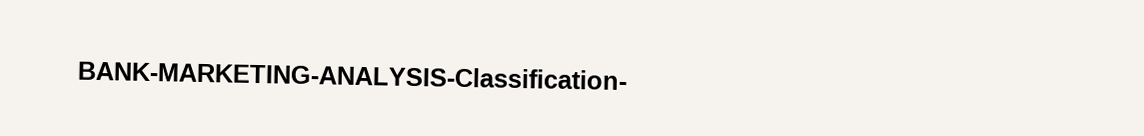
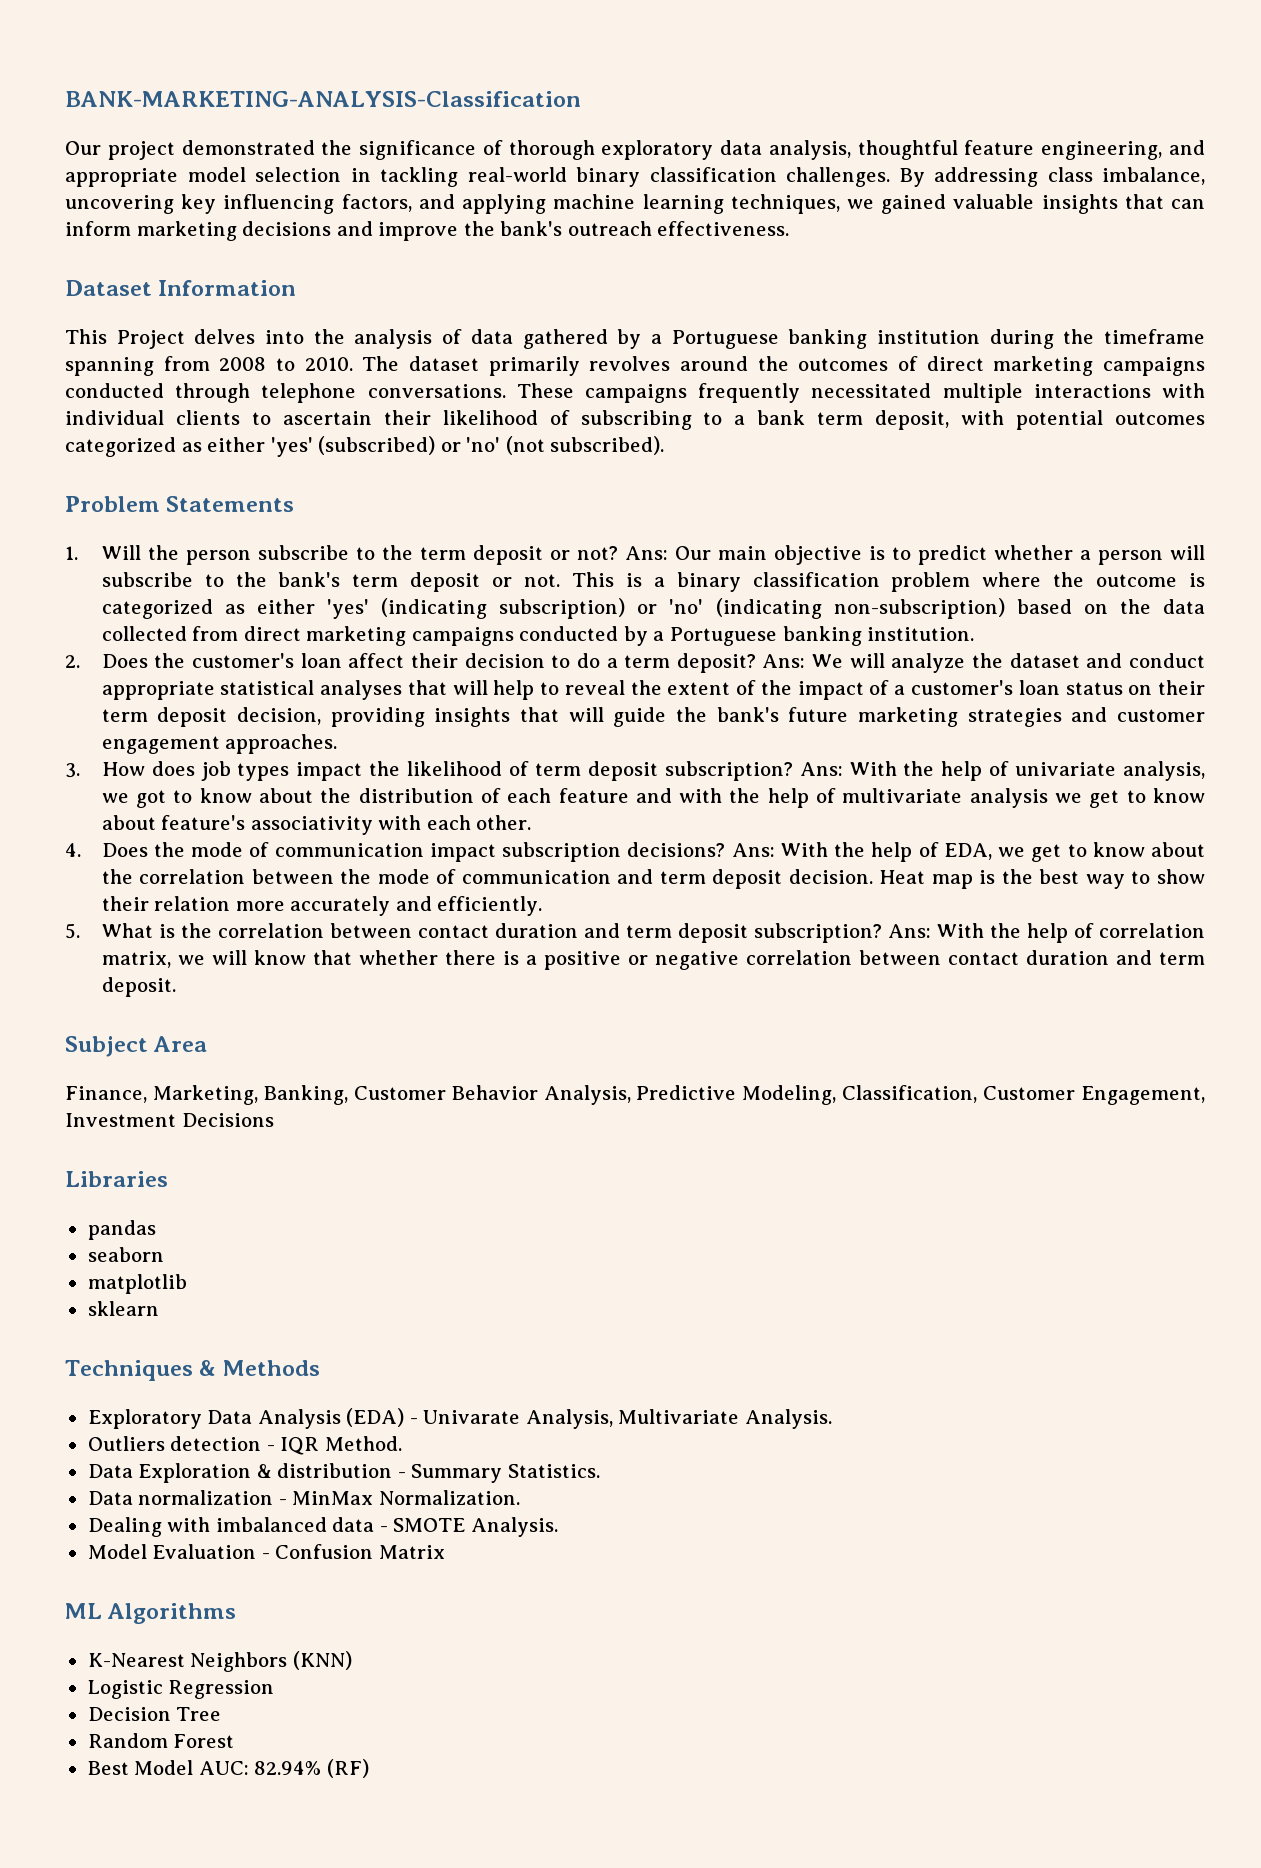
- BANK-MARKETING-ANALYSIS-Classification-
+ BANK-MARKETING-ANALYSIS-Classification
+ Our project demonstrated the significance of thorough exploratory data analysis, thoughtful feature engineering, and appropriate model selection in tackling real-world binary classification challenges. By addressing class imbalance, uncovering key influencing factors, and applying machine learning techniques, we gained valuable insights that can inform marketing decisions and improve the bank's outreach effectiveness.
+ Dataset Information
+ This Project delves into the analysis of data gathered by a Portuguese banking institution during the timeframe spanning from 2008 to 2010. The dataset primarily revolves around the outcomes of direct marketing campaigns conducted through telephone conversations. These campaigns frequently necessitated multiple interactions with individual clients to ascertain their likelihood of subscribing to a bank term deposit, with potential outcomes categorized as either 'yes' (subscribed) or 'no' (not subscribed).
+ Problem Statements
+ 1. Will the person subscribe to the term deposit or not? Ans: Our main objective is to predict whether a person will subscribe to the bank's term deposit or not. This is a binary classification problem where the outcome is categorized as either 'yes' (indicating subscription) or 'no' (indicating non-subscription) based on the data collected from direct marketing campaigns conducted by a Portuguese banking institution.
+ 2. Does the customer's loan affect their decision to do a term deposit? Ans: We will analyze the dataset and conduct appropriate statistical analyses that will help to reveal the extent of the impact of a customer's loan status on their term deposit decision, providing insights that will guide the bank's future marketing strategies and customer engagement approaches.
+ 3. How does job types impact the likelihood of term deposit subscription? Ans: With the help of univariate analysis, we got to know about the distribution of each feature and with the help of multivariate analysis we get to know about feature's associativity with each other.
+ 4. Does the mode of communication impact subscription decisions? Ans: With the help of EDA, we get to know about the correlation between the mode of communication and term deposit decision. Heat map is the best way to show their relation more accurately and efficiently.
+ 5. What is the correlation between contact duration and term deposit subscription? Ans: With the help of correlation matrix, we will know that whether there is a positive or negative correlation between contact duration and term deposit.
+ Subject Area
+ Finance, Marketing, Banking, Customer Behavior Analysis, Predictive Modeling, Classification, Customer Engagement, Investment Decisions
+ Libraries
+ pandas
+ seaborn
+ matplotlib
+ sklearn
+ Techniques & Methods
+ Exploratory Data Analysis (EDA) - Univarate Analysis, Multivariate Analysis.
+ Outliers detection - IQR Method.
+ Data Exploration & distribution - Summary Statistics.
+ Data normalization - MinMax Normalization.
+ Dealing with imbalanced data - SMOTE Analysis.
+ Model Evaluation - Confusion Matrix
+ ML Algorithms
+ K-Nearest Neighbors (KNN)
+ Logistic Regression
+ Decision Tree
+ Random Forest
+ Best Model AUC: 82.94% (RF)

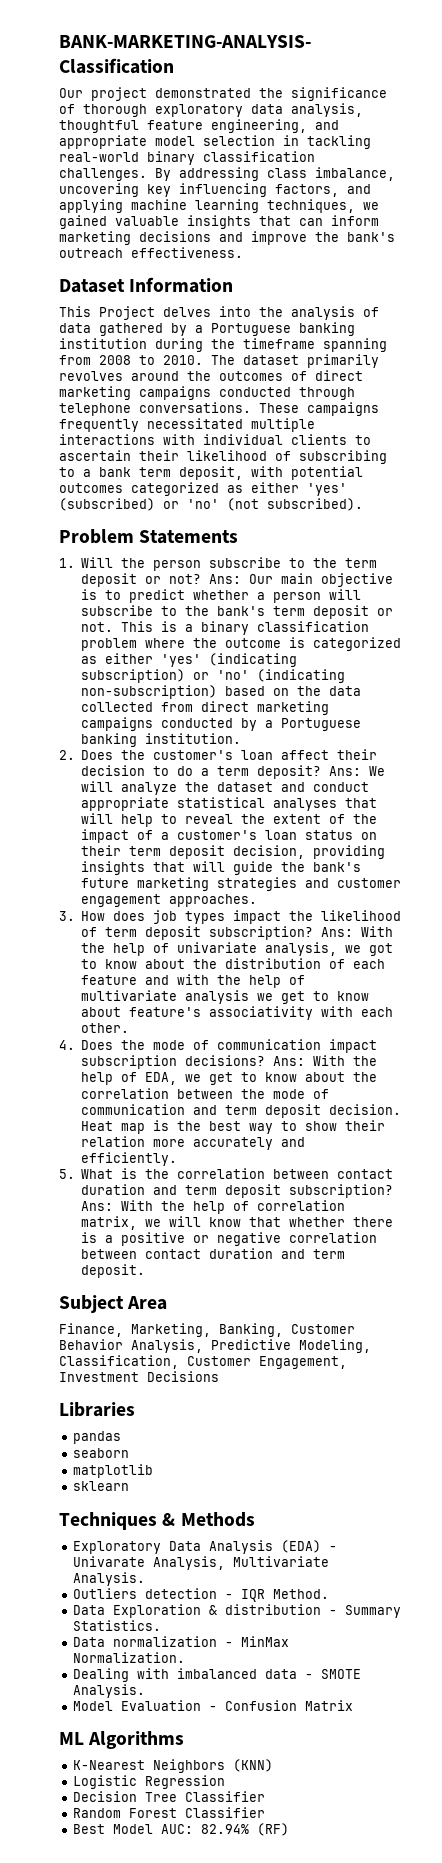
- Decision Tree
+ Decision Tree Classifier
- Random Forest
+ Random Forest Classifier

